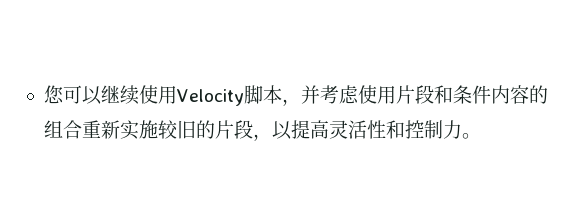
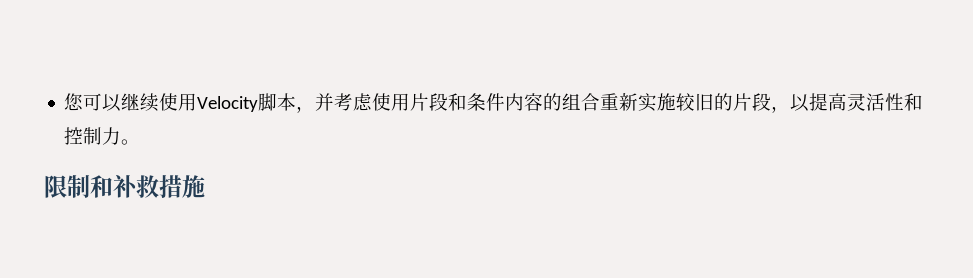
+ 限制和补救措施

